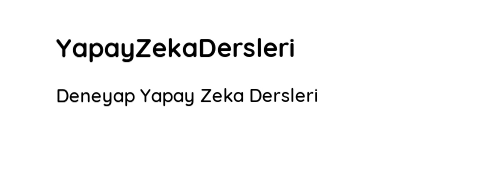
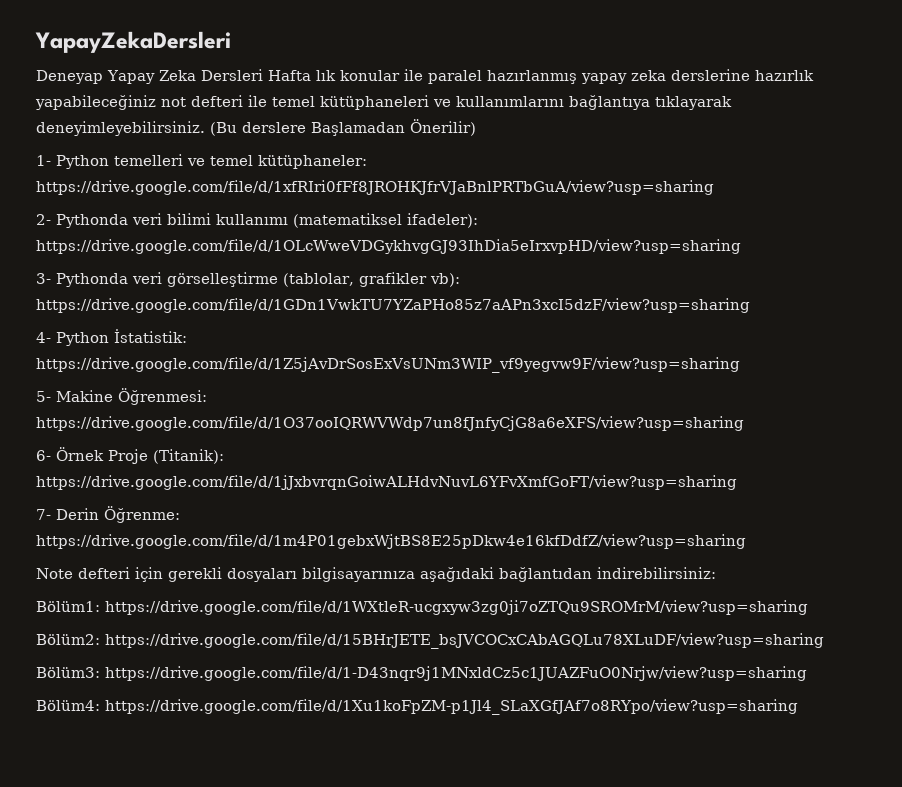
- Deneyap Yapay Zeka Dersleri
+ Deneyap Yapay Zeka Dersleri Hafta lık konular ile paralel hazırlanmış yapay zeka derslerine hazırlık yapabileceğiniz not defteri ile temel kütüphaneleri ve kullanımlarını bağlantıya tıklayarak deneyimleyebilirsiniz. (Bu derslere Başlamadan Önerilir)
+ 1- Python temelleri ve temel kütüphaneler: https://drive.google.com/file/d/1xfRIri0fFf8JROHKJfrVJaBnlPRTbGuA/view?usp=sharing
+ 2- Pythonda veri bilimi kullanımı (matematiksel ifadeler): https://drive.google.com/file/d/1OLcWweVDGykhvgGJ93IhDia5eIrxvpHD/view?usp=sharing
+ 3- Pythonda veri görselleştirme (tablolar, grafikler vb): https://drive.google.com/file/d/1GDn1VwkTU7YZaPHo85z7aAPn3xcI5dzF/view?usp=sharing
+ 4- Python İstatistik: https://drive.google.com/file/d/1Z5jAvDrSosExVsUNm3WIP_vf9yegvw9F/view?usp=sharing
+ 5- Makine Öğrenmesi: https://drive.google.com/file/d/1O37ooIQRWVWdp7un8fJnfyCjG8a6eXFS/view?usp=sharing
+ 6- Örnek Proje (Titanik): https://drive.google.com/file/d/1jJxbvrqnGoiwALHdvNuvL6YFvXmfGoFT/view?usp=sharing
+ 7- Derin Öğrenme: https://drive.google.com/file/d/1m4P01gebxWjtBS8E25pDkw4e16kfDdfZ/view?usp=sharing
+ Note defteri için gerekli dosyaları bilgisayarınıza aşağıdaki bağlantıdan indirebilirsiniz:
+ Bölüm1: https://drive.google.com/file/d/1WXtleR-ucgxyw3zg0ji7oZTQu9SROMrM/view?usp=sharing
+ Bölüm2: https://drive.google.com/file/d/15BHrJETE_bsJVCOCxCAbAGQLu78XLuDF/view?usp=sharing
+ Bölüm3: https://drive.google.com/file/d/1-D43nqr9j1MNxldCz5c1JUAZFuO0Nrjw/view?usp=sharing
+ Bölüm4: https://drive.google.com/file/d/1Xu1koFpZM-p1Jl4_SLaXGfJAf7o8RYpo/view?usp=sharing

